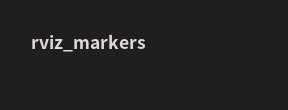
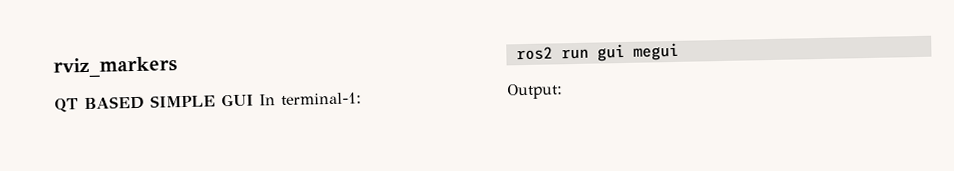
+ QT BASED SIMPLE GUI In terminal-1:
+ ros2 run gui megui
+ Output:

